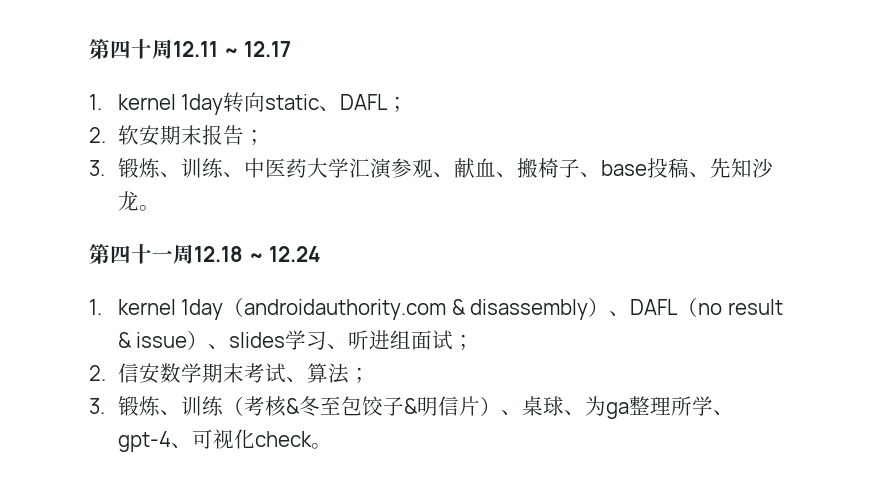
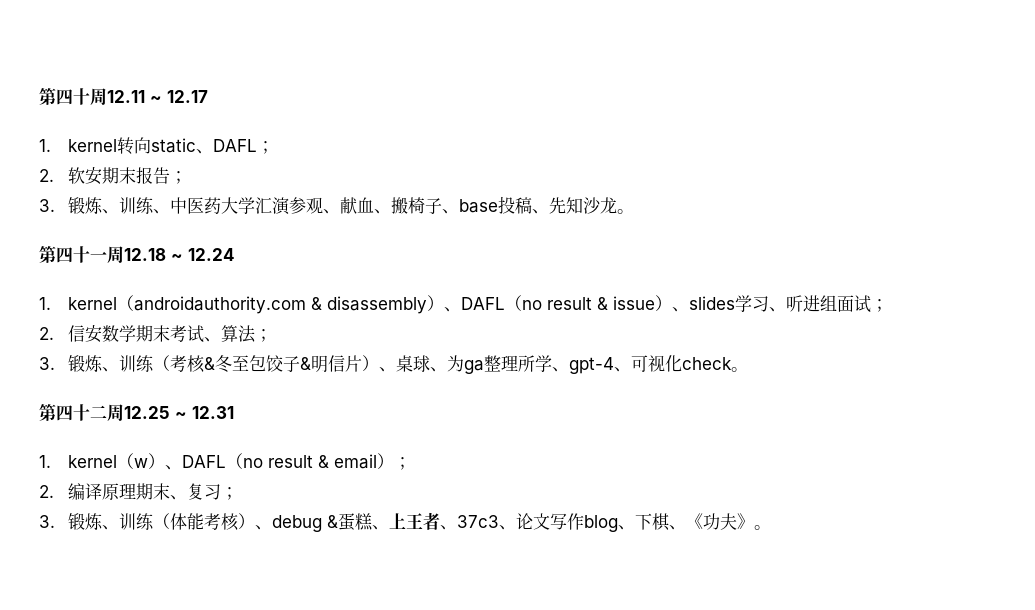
- 1. kernel 1day转向static、DAFL；
+ 1. kernel转向static、DAFL；
- 1. kernel 1day（androidauthority.com & disassembly）、DAFL（no result & issue）、slides学习、听进组面试；
+ 1. kernel（androidauthority.com & disassembly）、DAFL（no result & issue）、slides学习、听进组面试；
+ 第四十二周12.25 ~ 12.31
+ 1. kernel（w）、DAFL（no result & email）；
+ 2.编译原理期末、复习；
+ 3.锻炼、训练（体能考核）、debug &蛋糕、上王者、37c3、论文写作blog、下棋、《功夫》。

